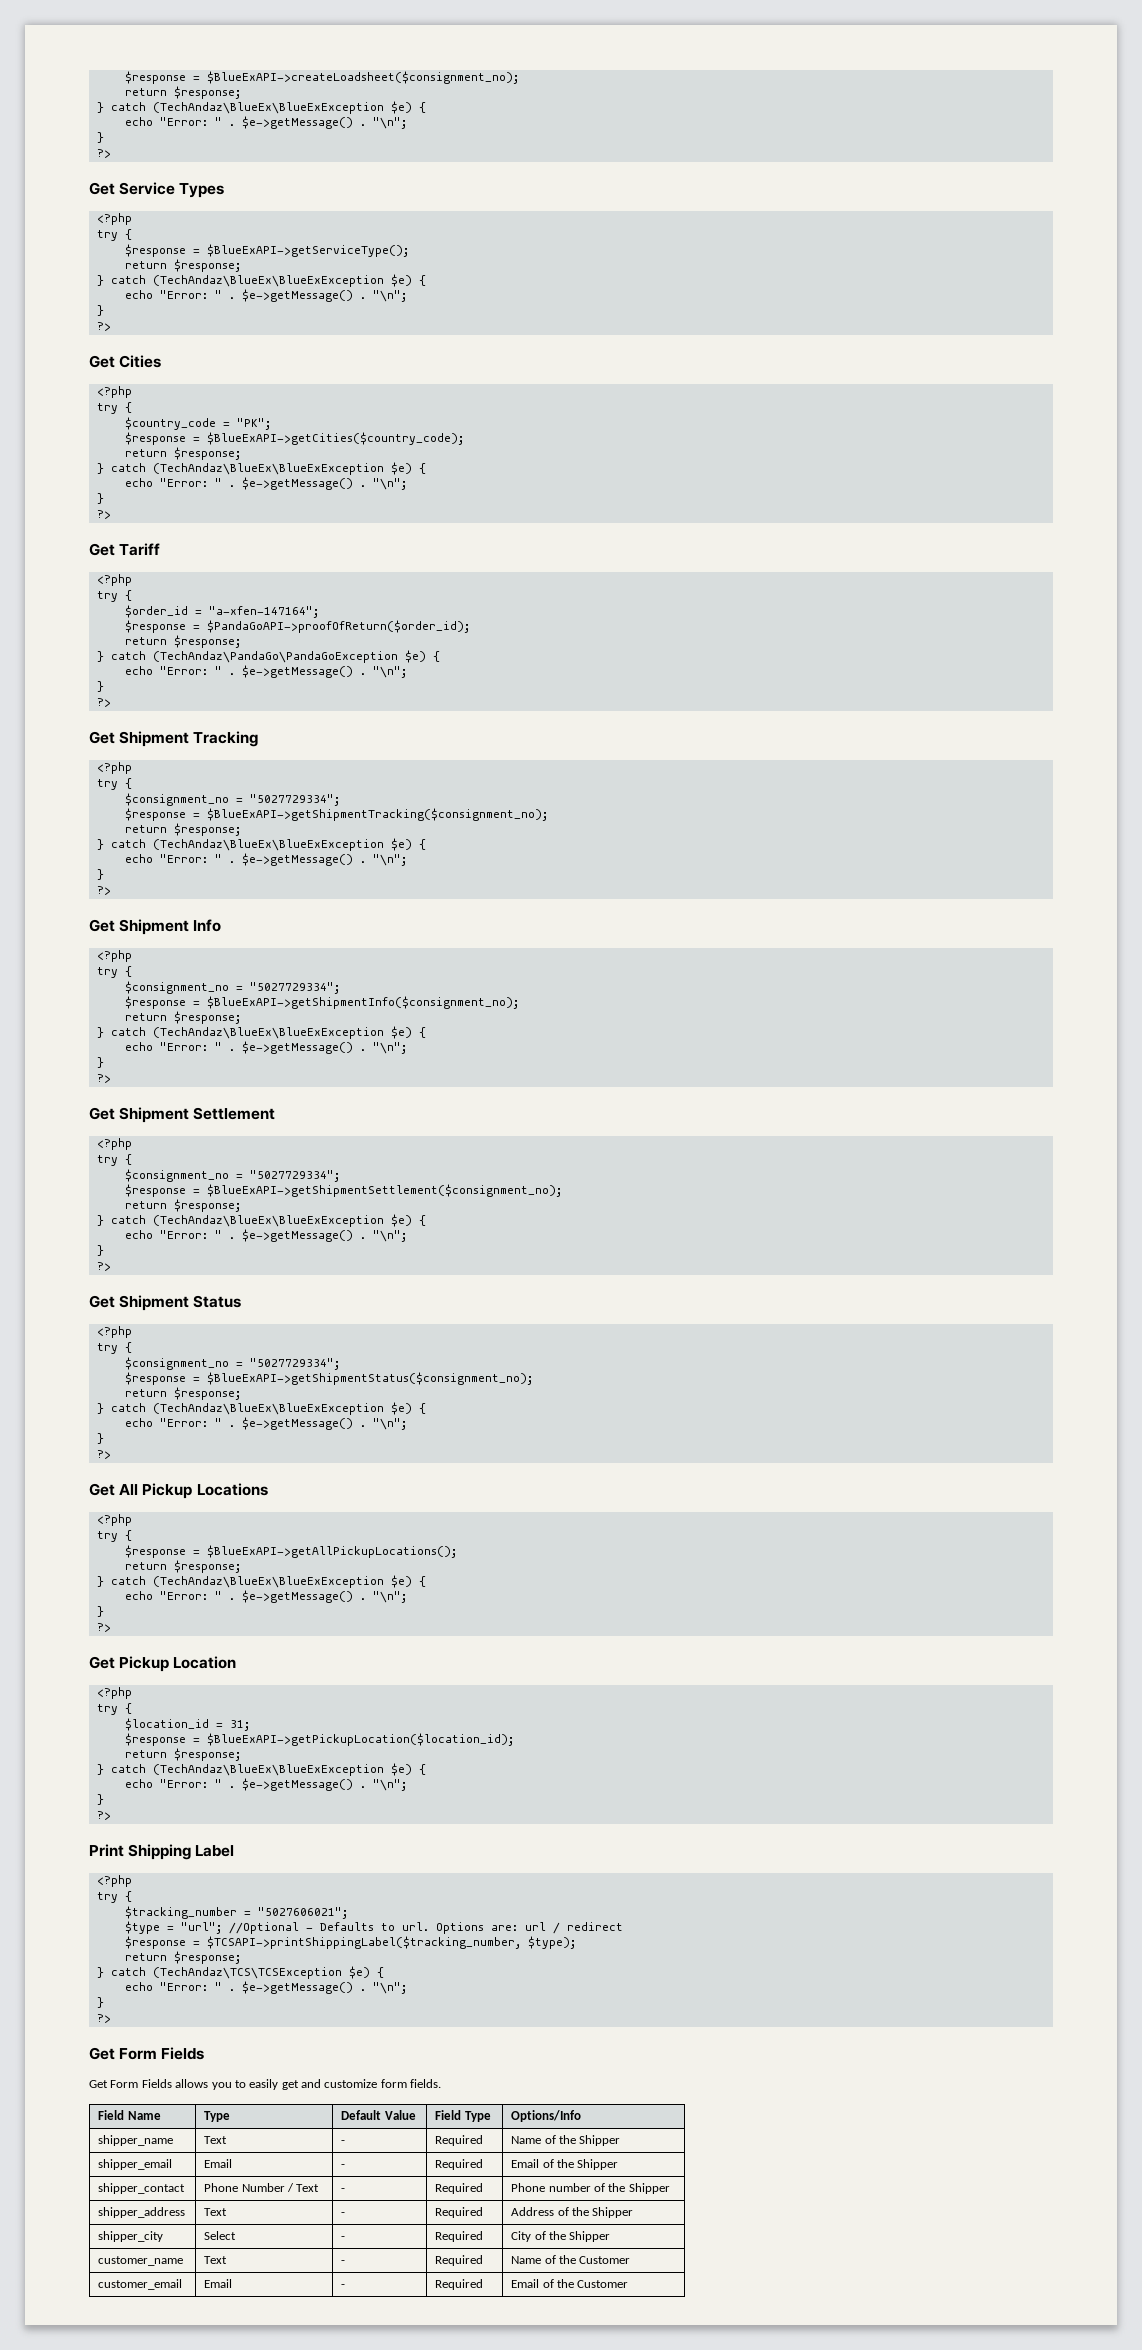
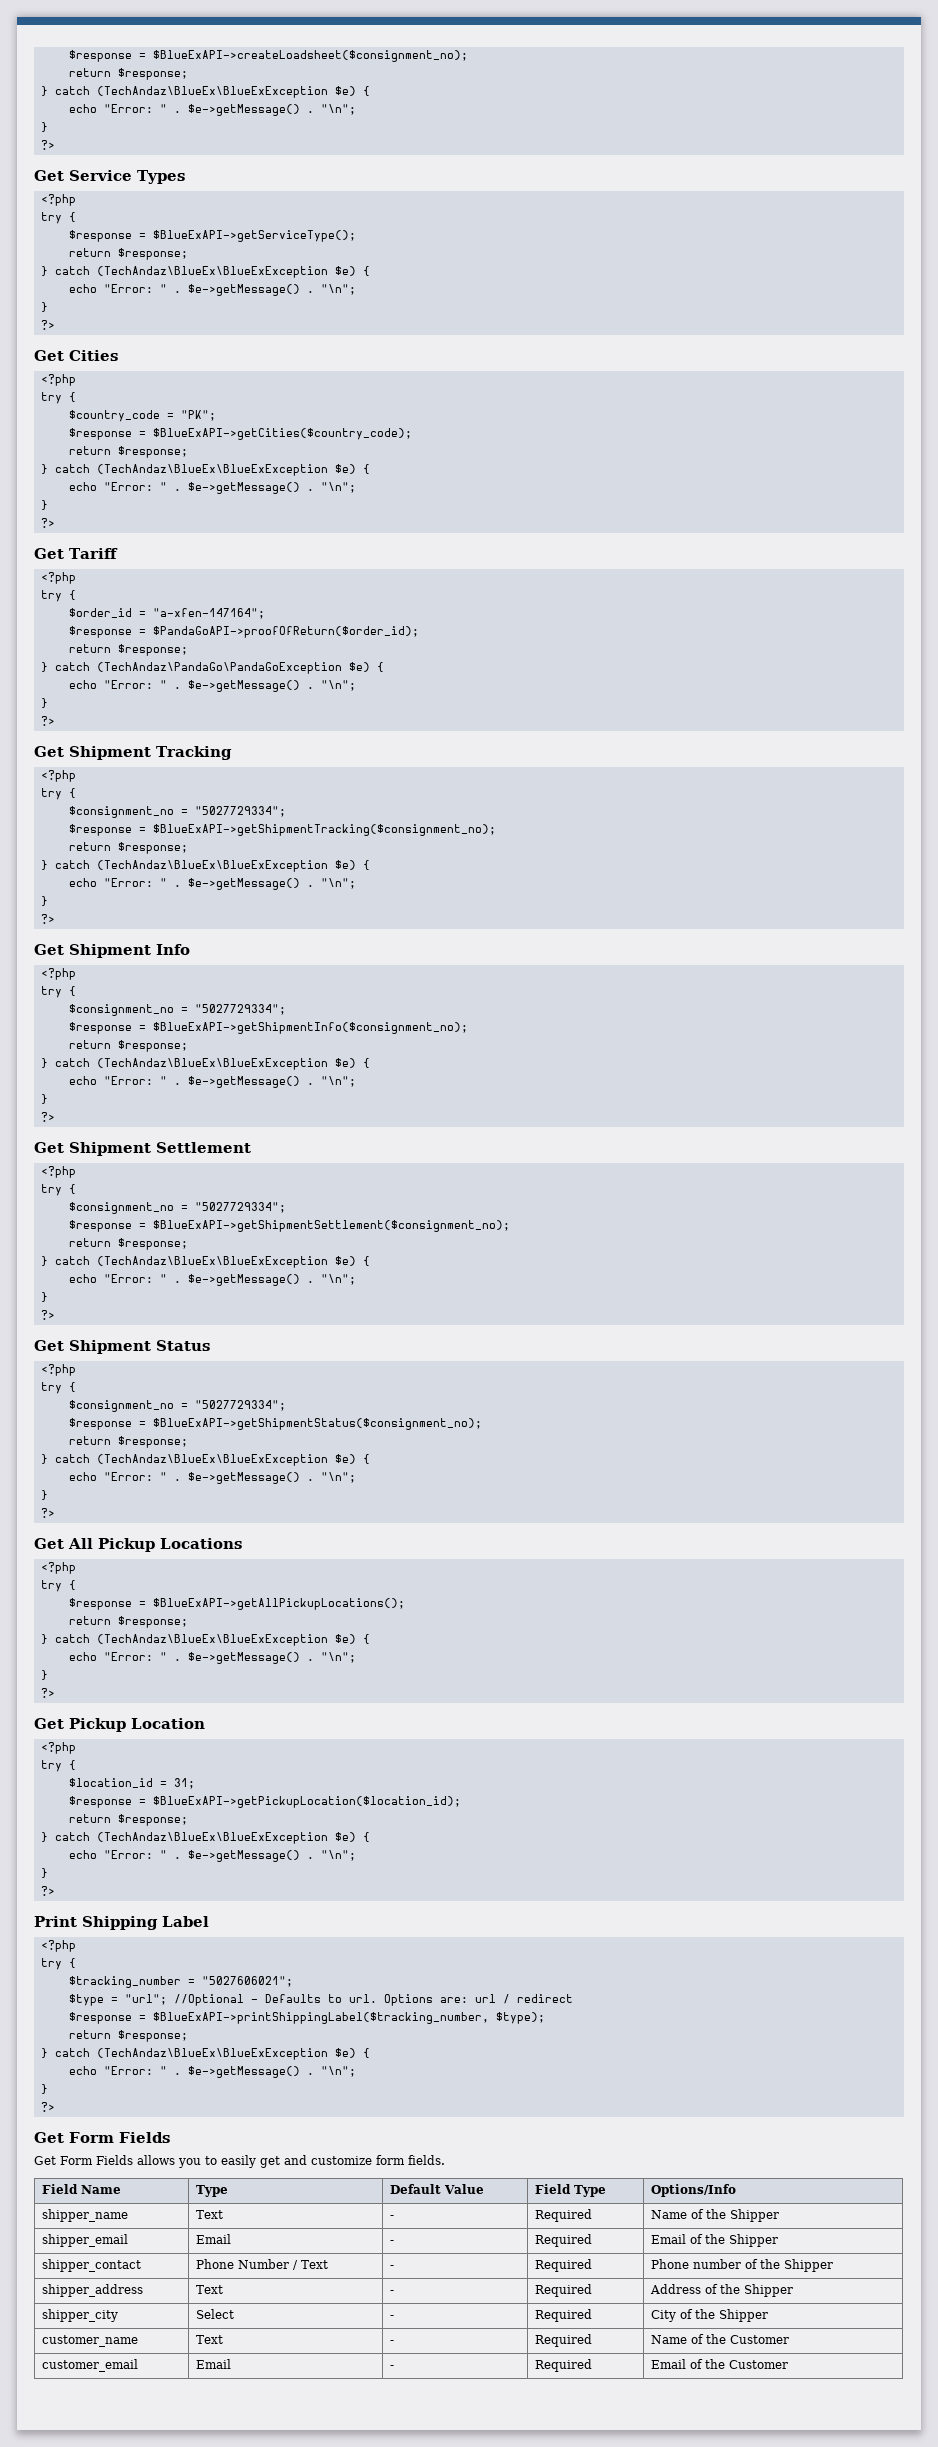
- $response = $TCSAPI->printShippingLabel($tracking_number, $type);
+ $response = $BlueExAPI->printShippingLabel($tracking_number, $type);
  return $response;
- } catch (TechAndaz\TCS\TCSException $e) {
+ } catch (TechAndaz\BlueEx\BlueExException $e) {

